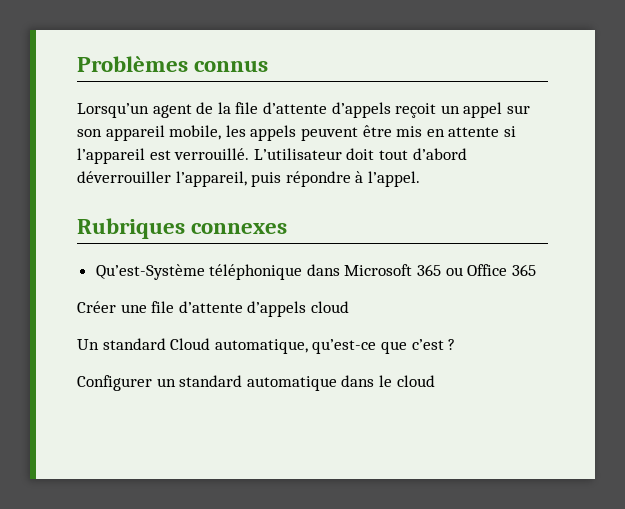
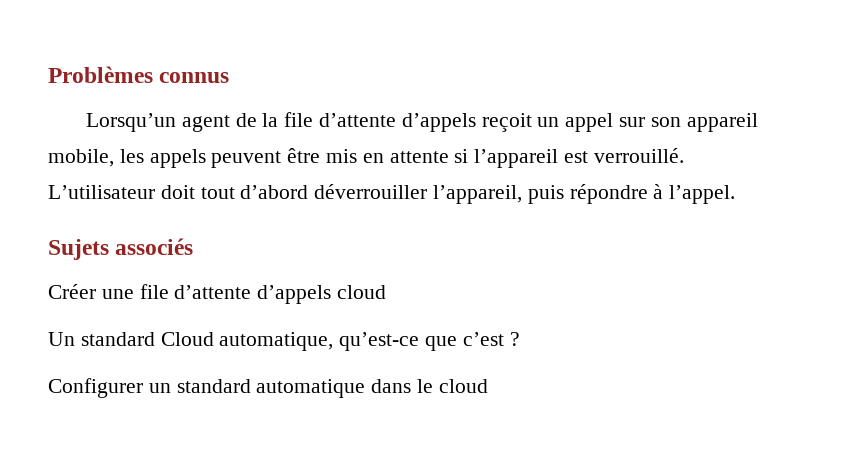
- Rubriques connexes
- Qu’est-Système téléphonique dans Microsoft 365 ou Office 365
+ Sujets associés

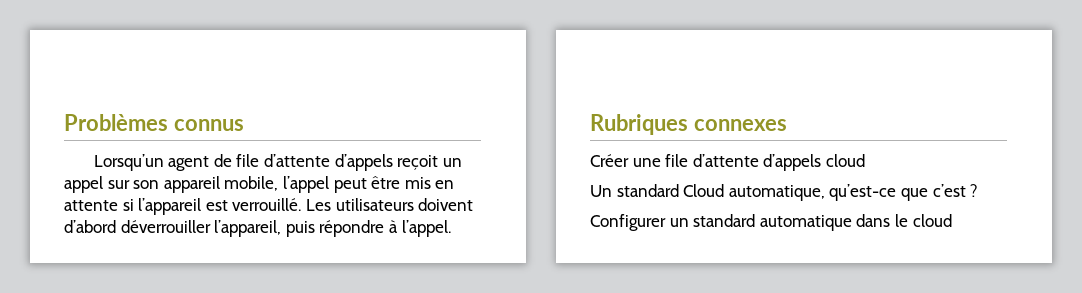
- Lorsqu’un agent de la file d’attente d’appels reçoit un appel sur son appareil mobile, les appels peuvent être mis en attente si l’appareil est verrouillé.
+ Lorsqu’un agent de file d’attente d’appels reçoit un appel sur son appareil mobile, l’appel peut être mis en attente si l’appareil est verrouillé.
- L’utilisateur doit tout d’abord déverrouiller l’appareil, puis répondre à l’appel.
+ Les utilisateurs doivent d’abord déverrouiller l’appareil, puis répondre à l’appel.
- Sujets associés
+ Rubriques connexes

